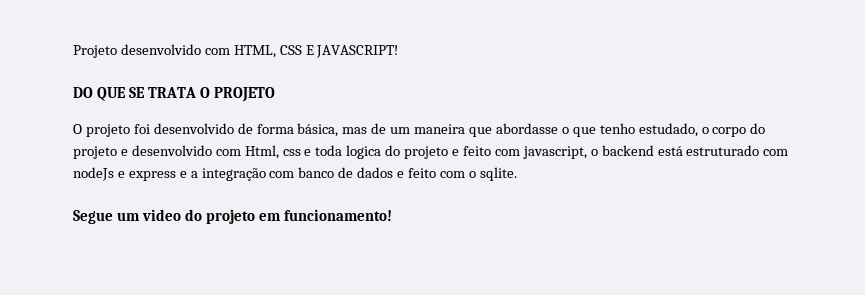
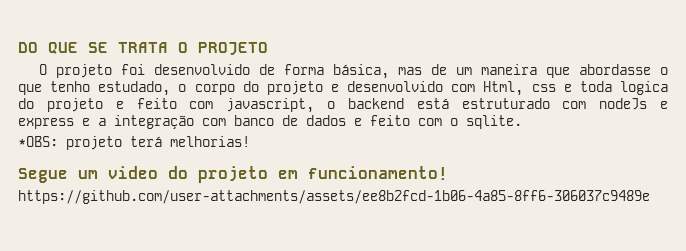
- Projeto desenvolvido com HTML, CSS E JAVASCRIPT!
+ *OBS: projeto terá melhorias!
+ https://github.com/user-attachments/assets/ee8b2fcd-1b06-4a85-8ff6-306037c9489e

